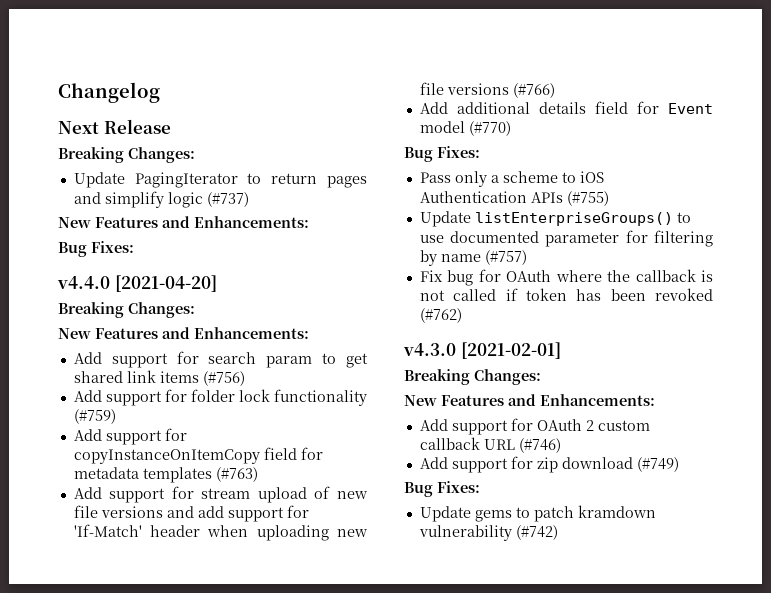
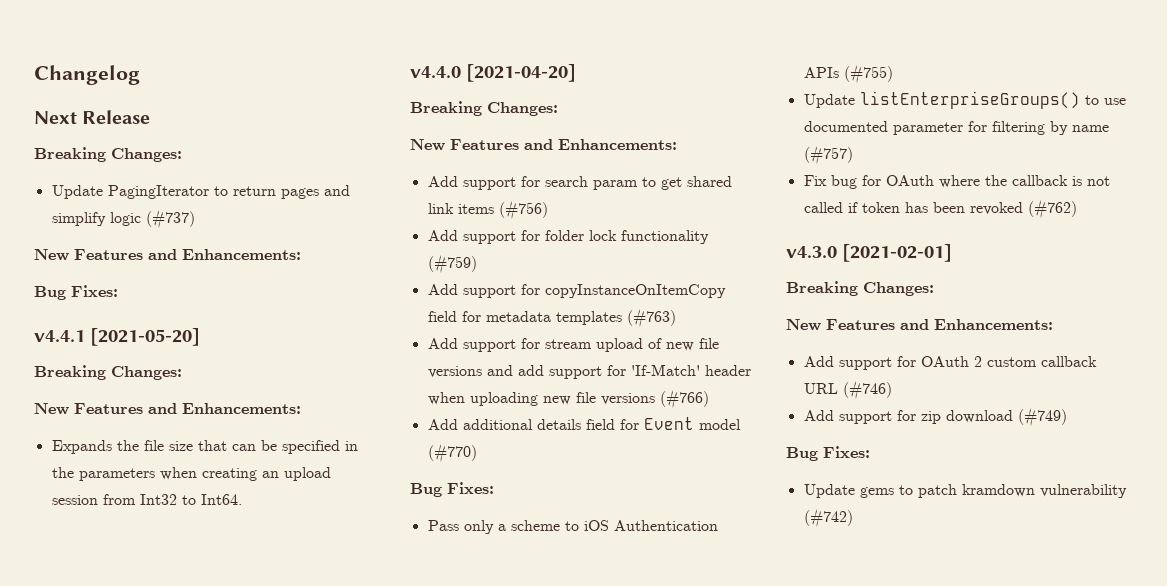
+ v4.4.1 [2021-05-20]
+ Breaking Changes:
+ New Features and Enhancements:
+ Expands the file size that can be specified in the parameters when creating an upload session from Int32 to Int64.

